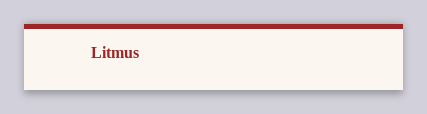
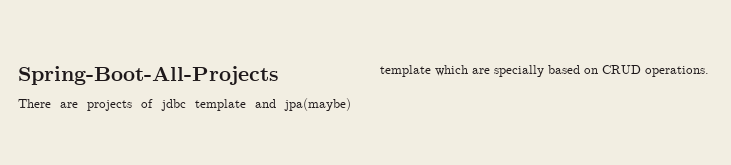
- Litmus
+ Spring-Boot-All-Projects
+ There are projects of jdbc template and jpa(maybe) template which are specially based on CRUD operations.

